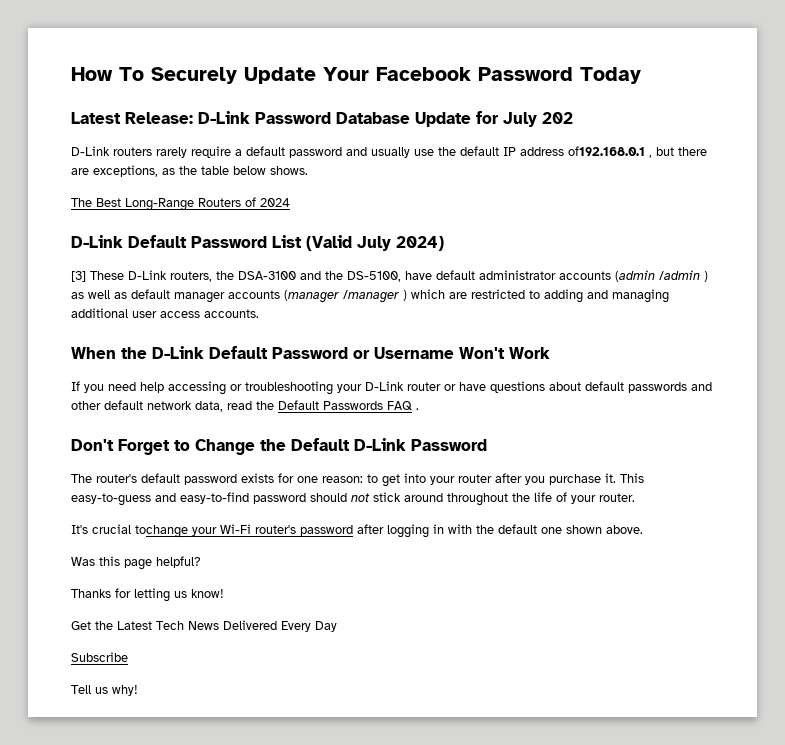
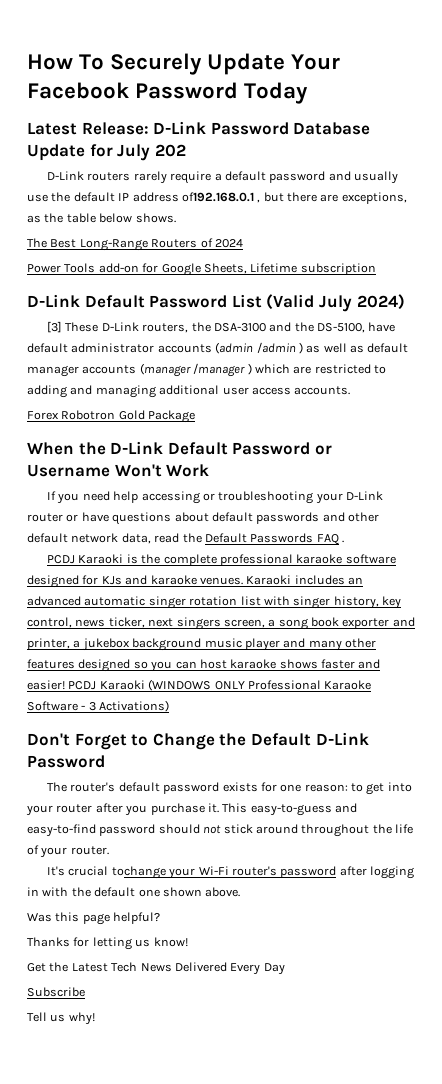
+ Power Tools add-on for Google Sheets, Lifetime subscription
+ Forex Robotron Gold Package
+ PCDJ Karaoki is the complete professional karaoke software designed for KJs and karaoke venues. Karaoki includes an advanced automatic singer rotation list with singer history, key control, news ticker, next singers screen, a song book exporter and printer, a jukebox background music player and many other features designed so you can host karaoke shows faster and easier! PCDJ Karaoki (WINDOWS ONLY Professional Karaoke Software - 3 Activations)

